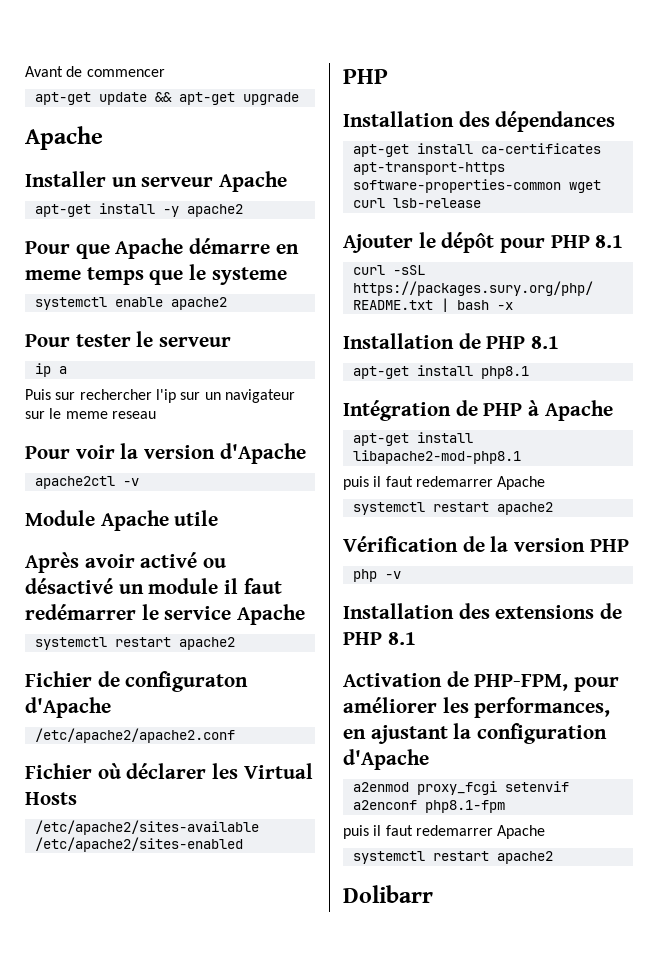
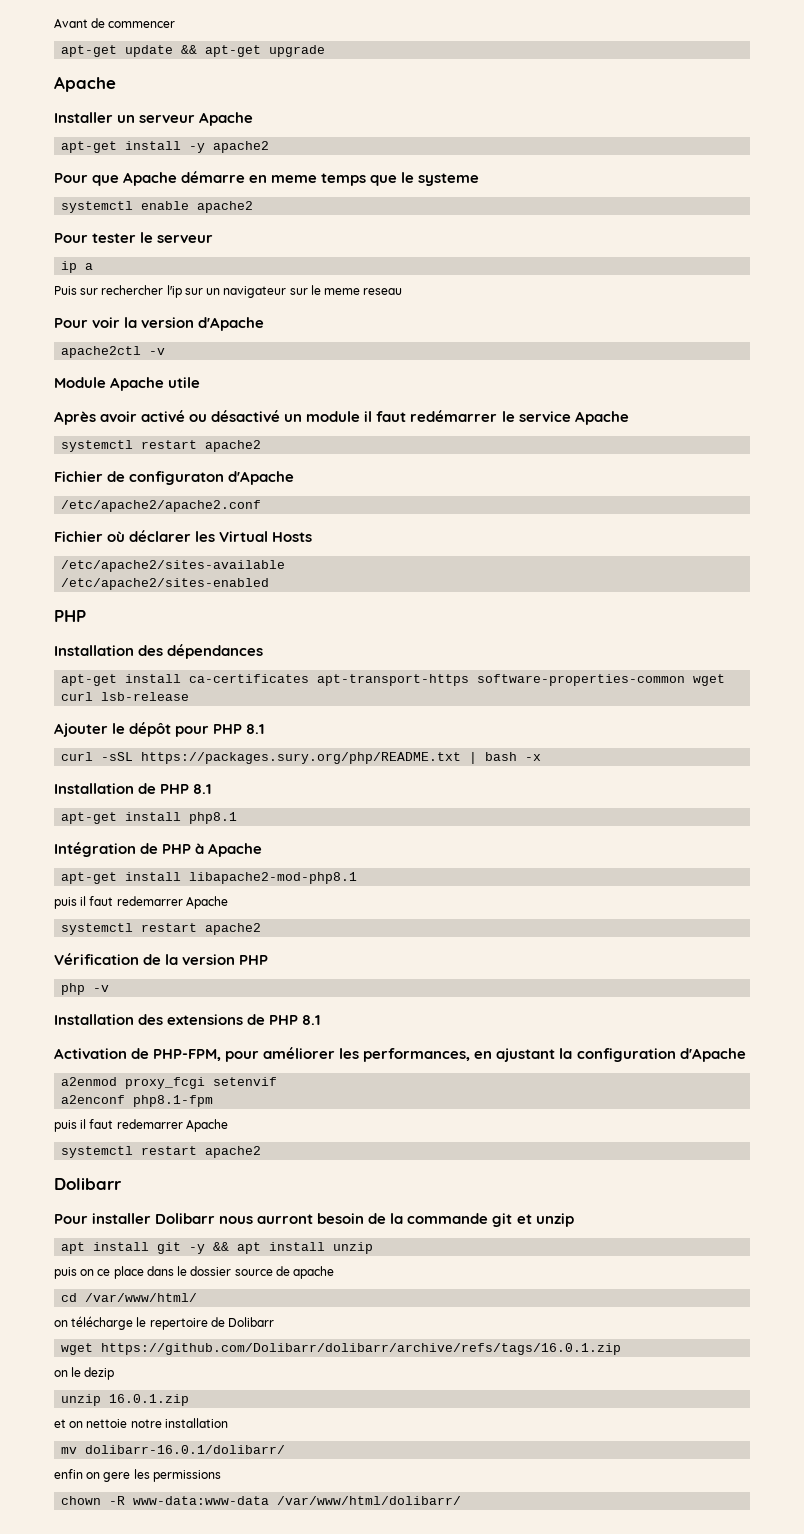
+ Pour installer Dolibarr nous aurront besoin de la commande git et unzip
+ apt install git -y && apt install unzip
+ puis on ce place dans le dossier source de apache
+ cd /var/www/html/
+ on télécharge le repertoire de Dolibarr
+ wget https://github.com/Dolibarr/dolibarr/archive/refs/tags/16.0.1.zip
+ on le dezip
+ unzip 16.0.1.zip
+ et on nettoie notre installation
+ mv dolibarr-16.0.1/dolibarr/
+ enfin on gere les permissions
+ chown -R www-data:www-data /var/www/html/dolibarr/

